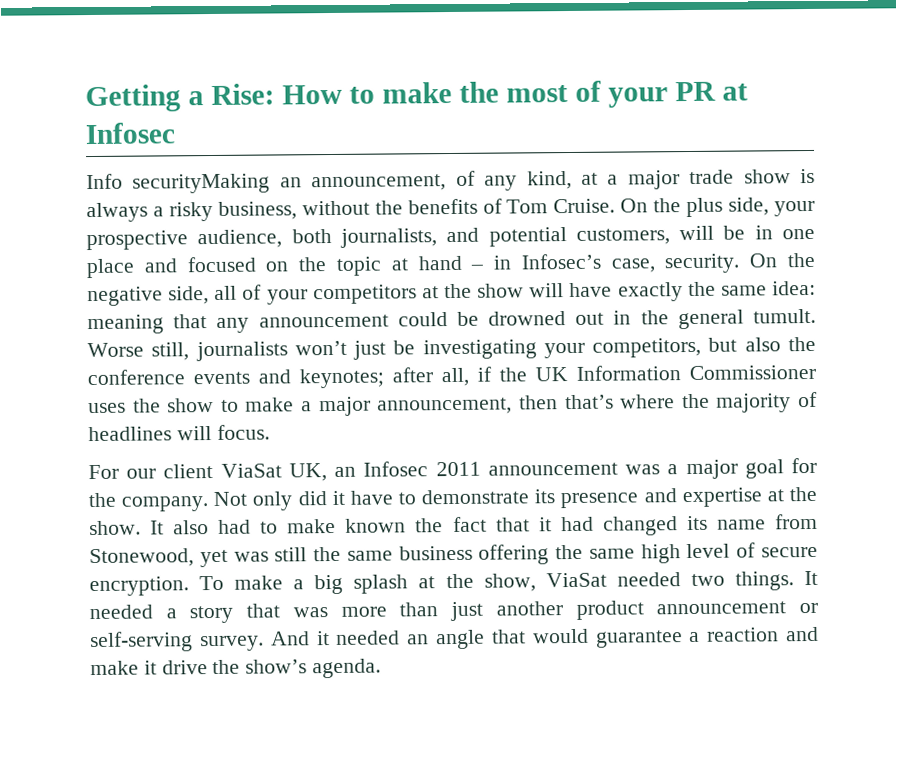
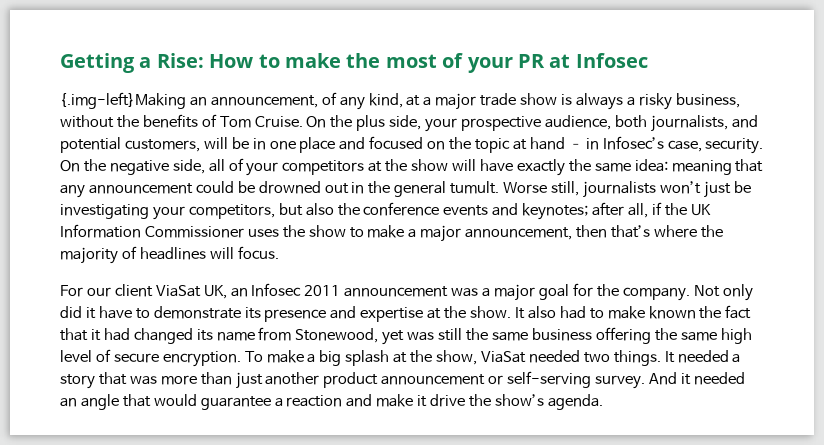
- Info securityMaking an announcement, of any kind, at a major trade show is always a risky business, without the benefits of Tom Cruise.
+ {.img-left}Making an announcement, of any kind, at a major trade show is always a risky business, without the benefits of Tom Cruise.

